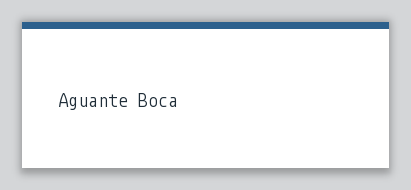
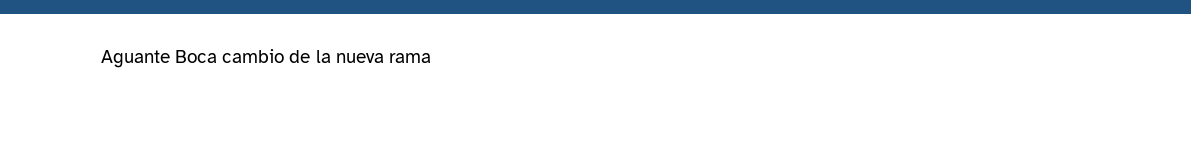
- Aguante Boca
+ Aguante Boca cambio de la nueva rama

